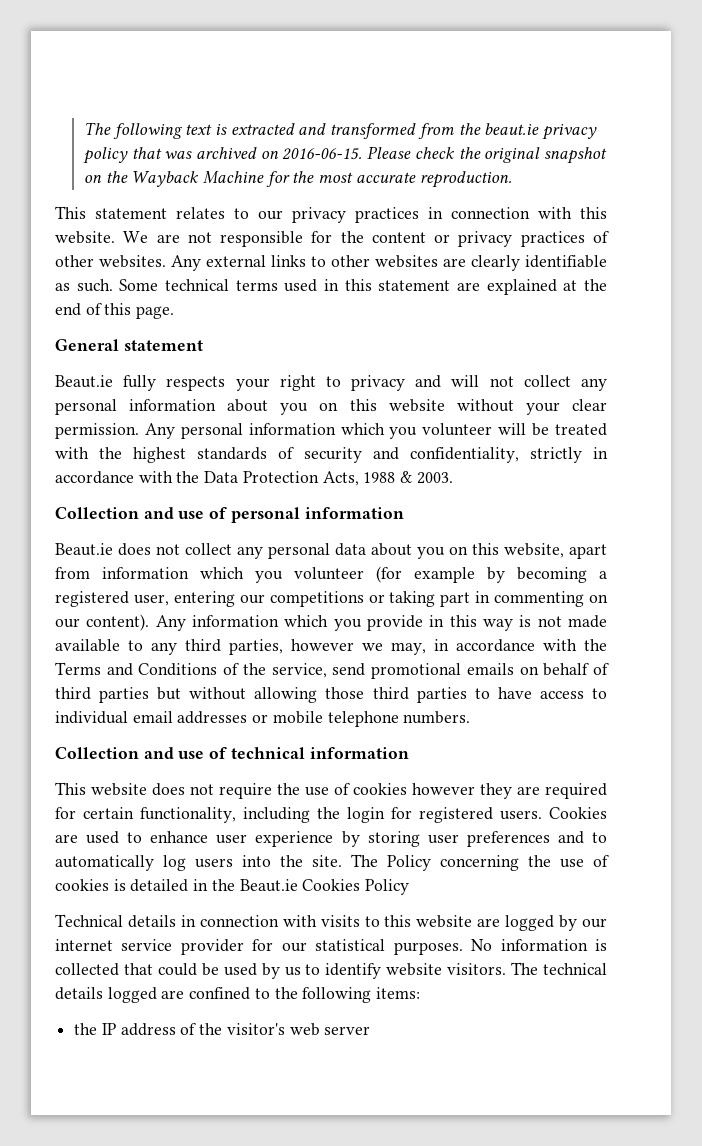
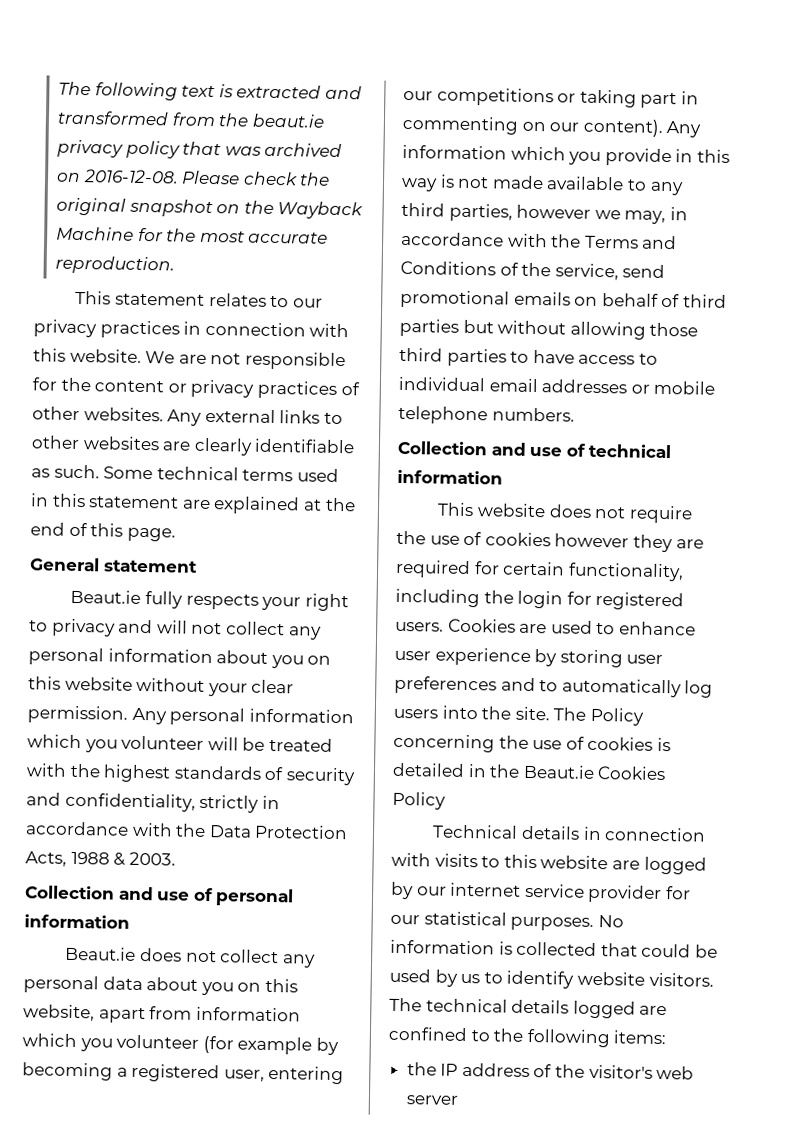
- The following text is extracted and transformed from the beaut.ie privacy policy that was archived on 2016-06-15.
+ The following text is extracted and transformed from the beaut.ie privacy policy that was archived on 2016-12-08.

